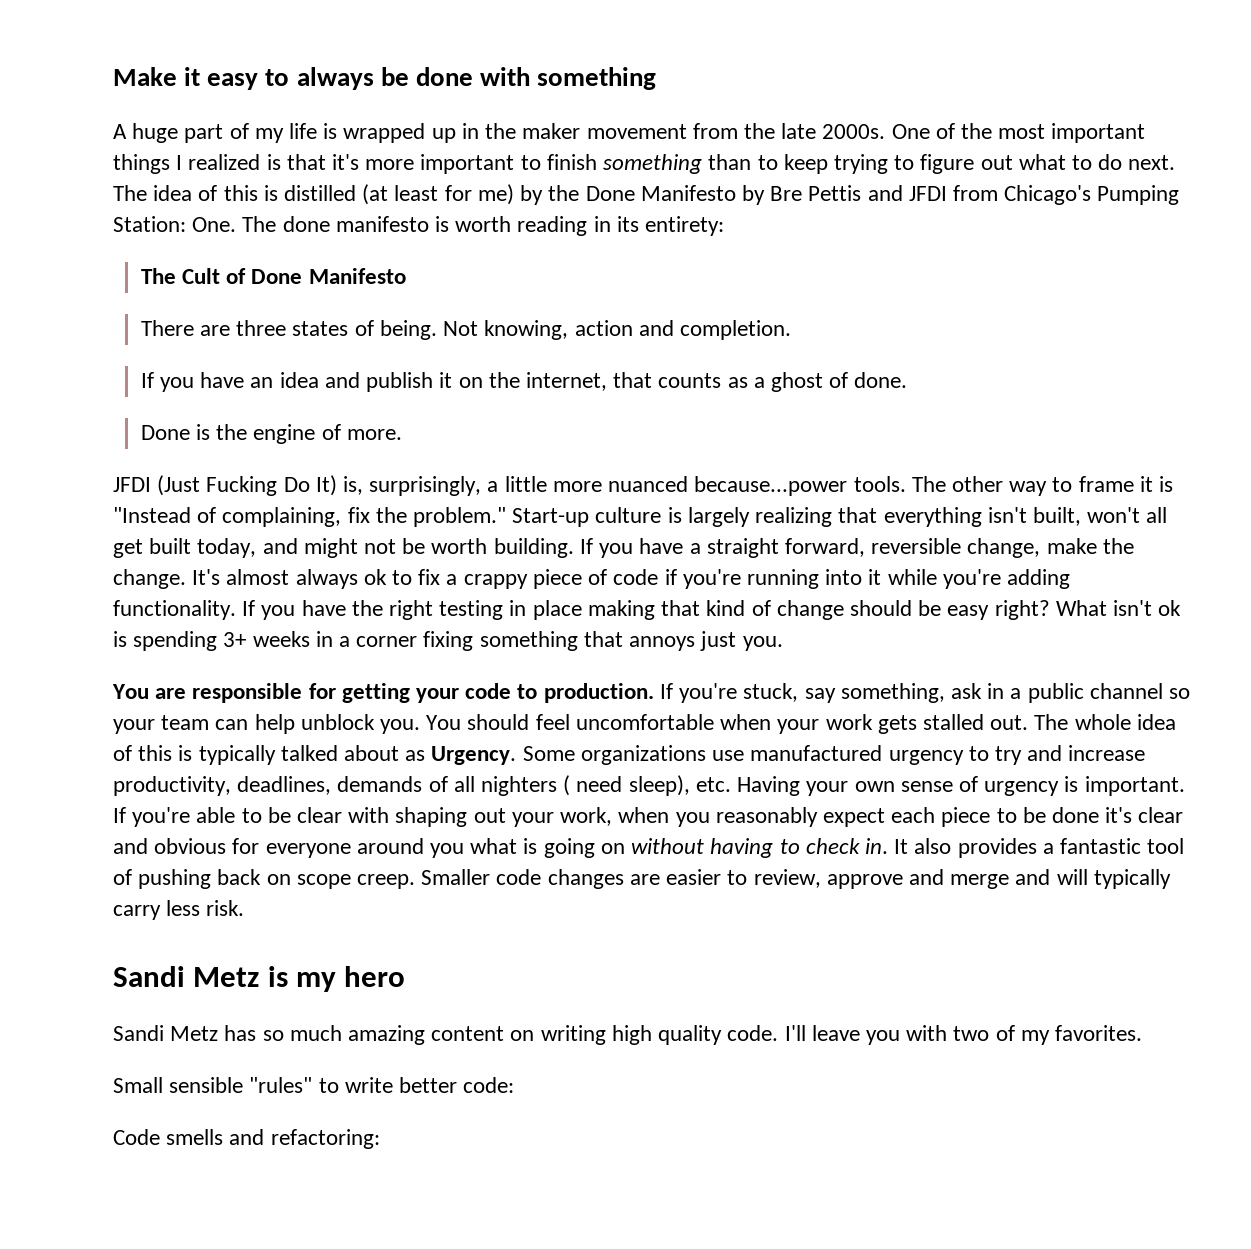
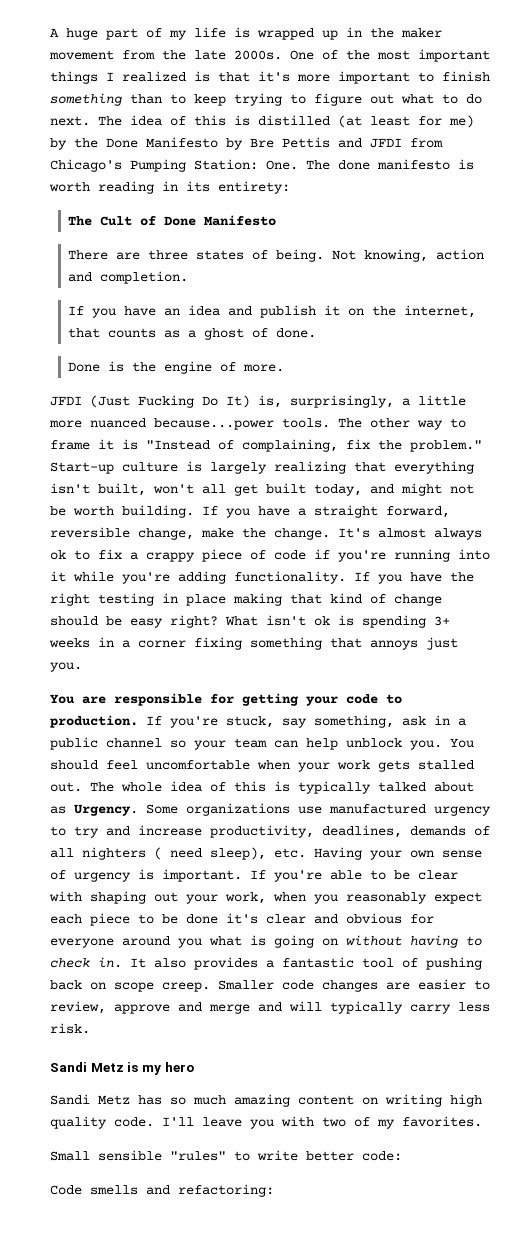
- Make it easy to always be done with something

